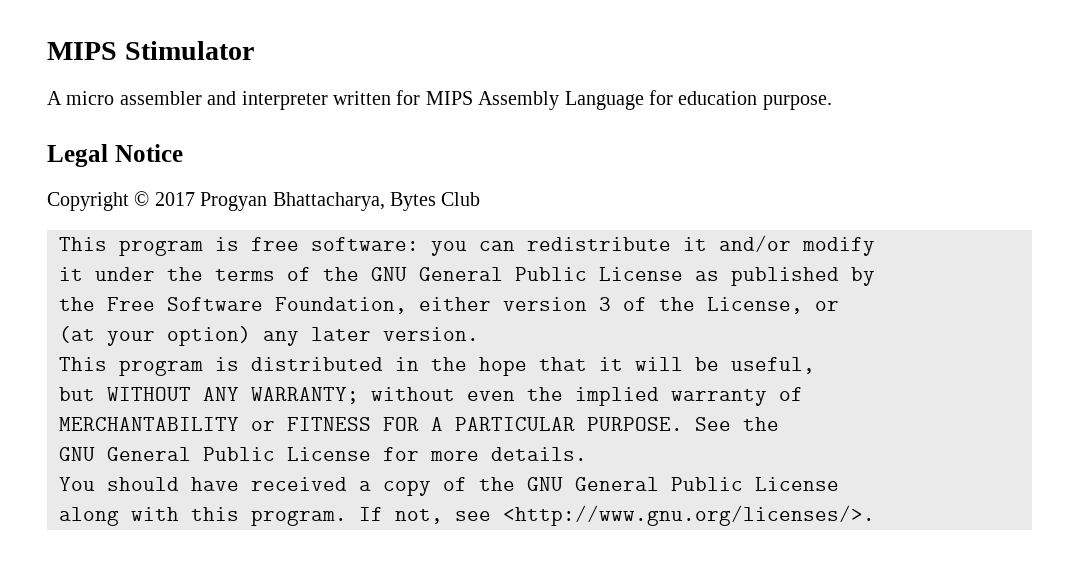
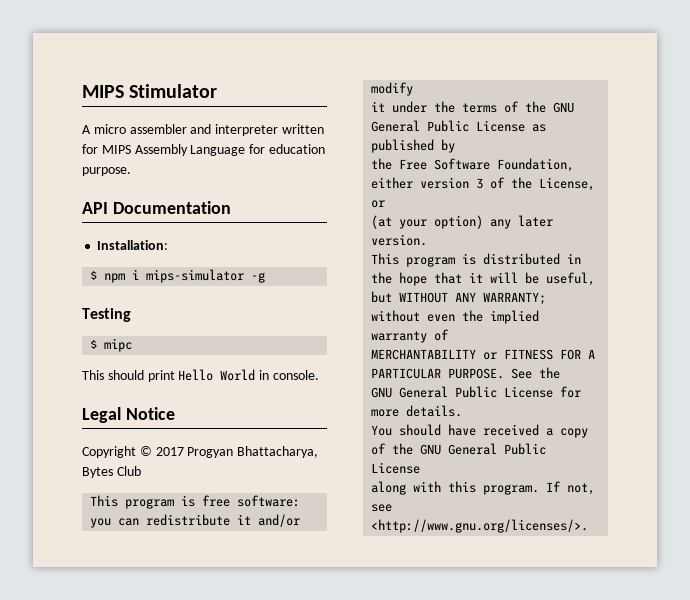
+ API Documentation
+ Installation:
+ $ npm i mips-simulator -g
+ Testing
+ $ mipc
+ This should print Hello World in console.

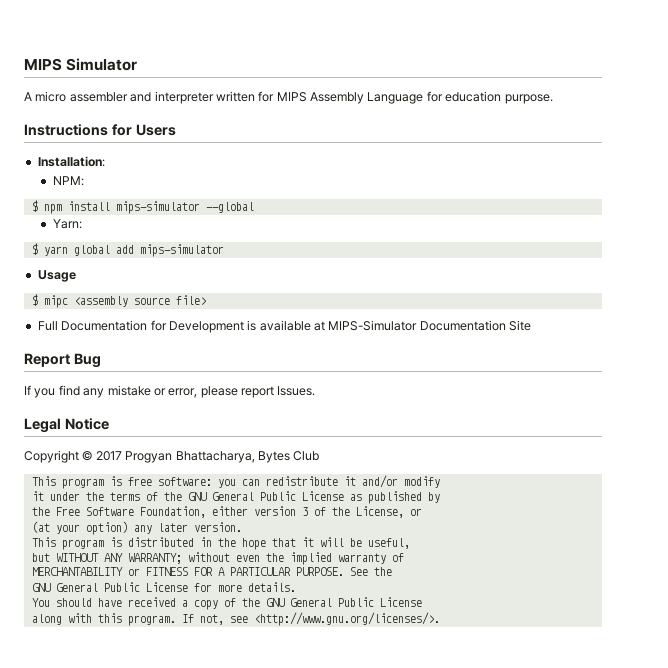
- MIPS Stimulator
+ MIPS Simulator
- API Documentation
+ Instructions for Users
+ NPM:
- $ npm i mips-simulator -g
- Testing
- $ mipc
- This should print Hello World in console.
+ $ npm install mips-simulator --global
+ Yarn:
+ $ yarn global add mips-simulator
+ Usage
+ $ mipc <assembly source file>
+ Full Documentation for Development is available at MIPS-Simulator Documentation Site
+ Report Bug
+ If you find any mistake or error, please report Issues.

